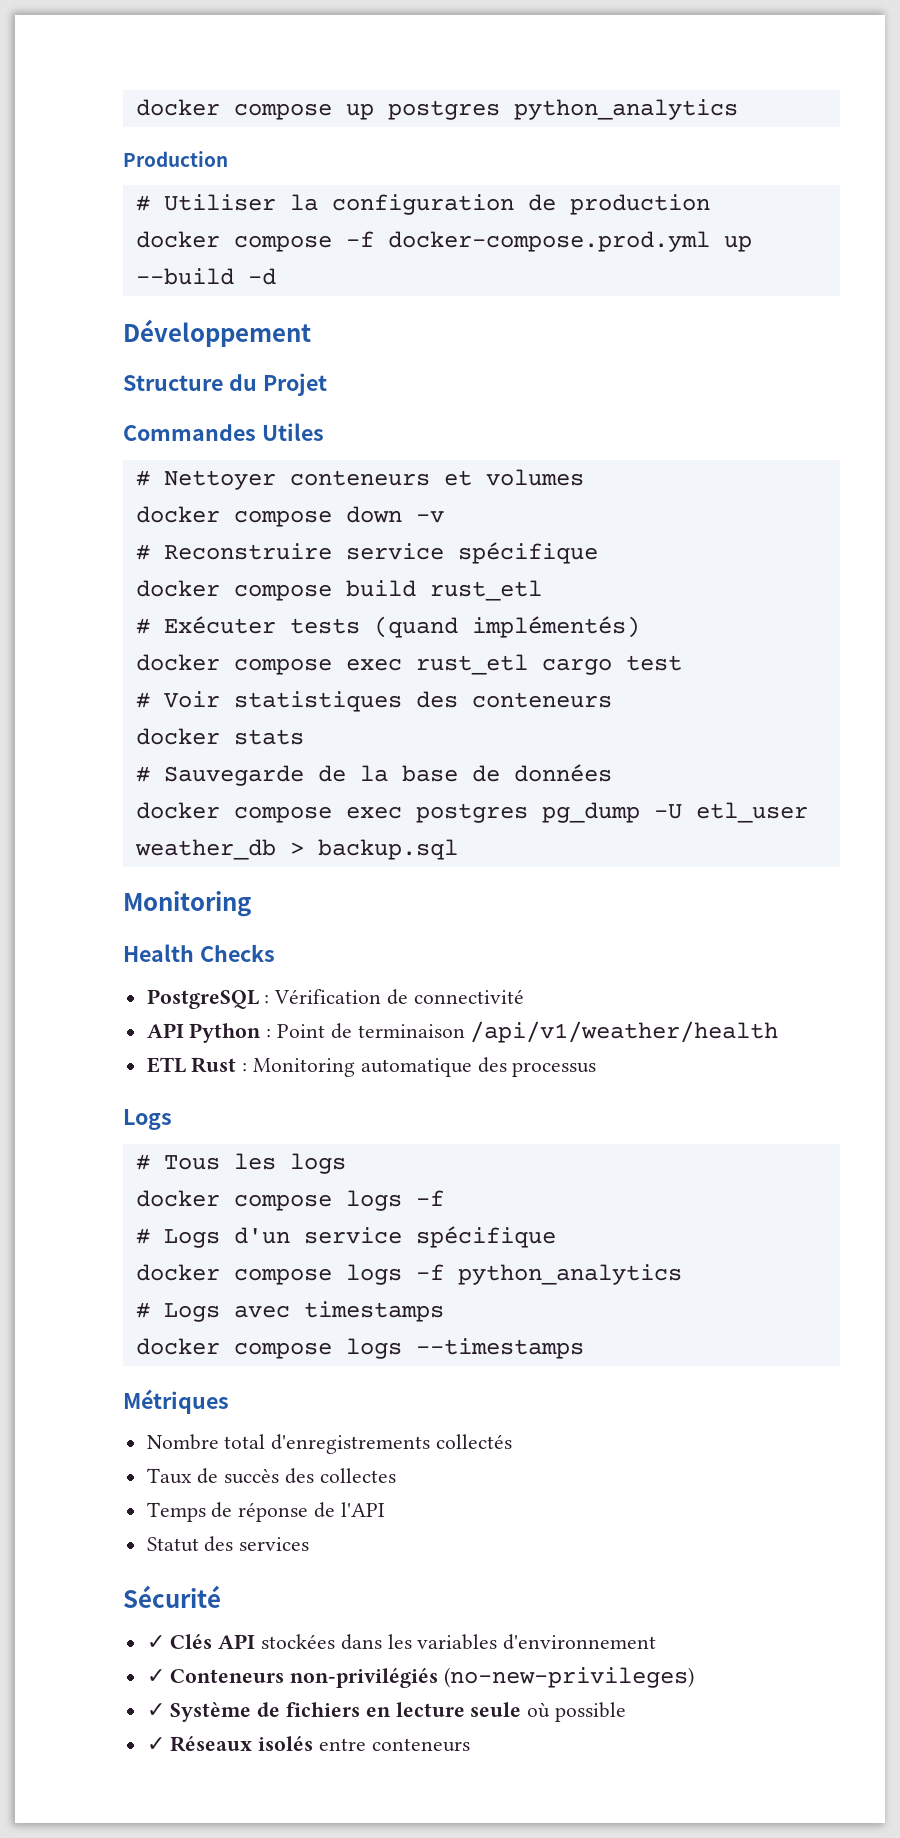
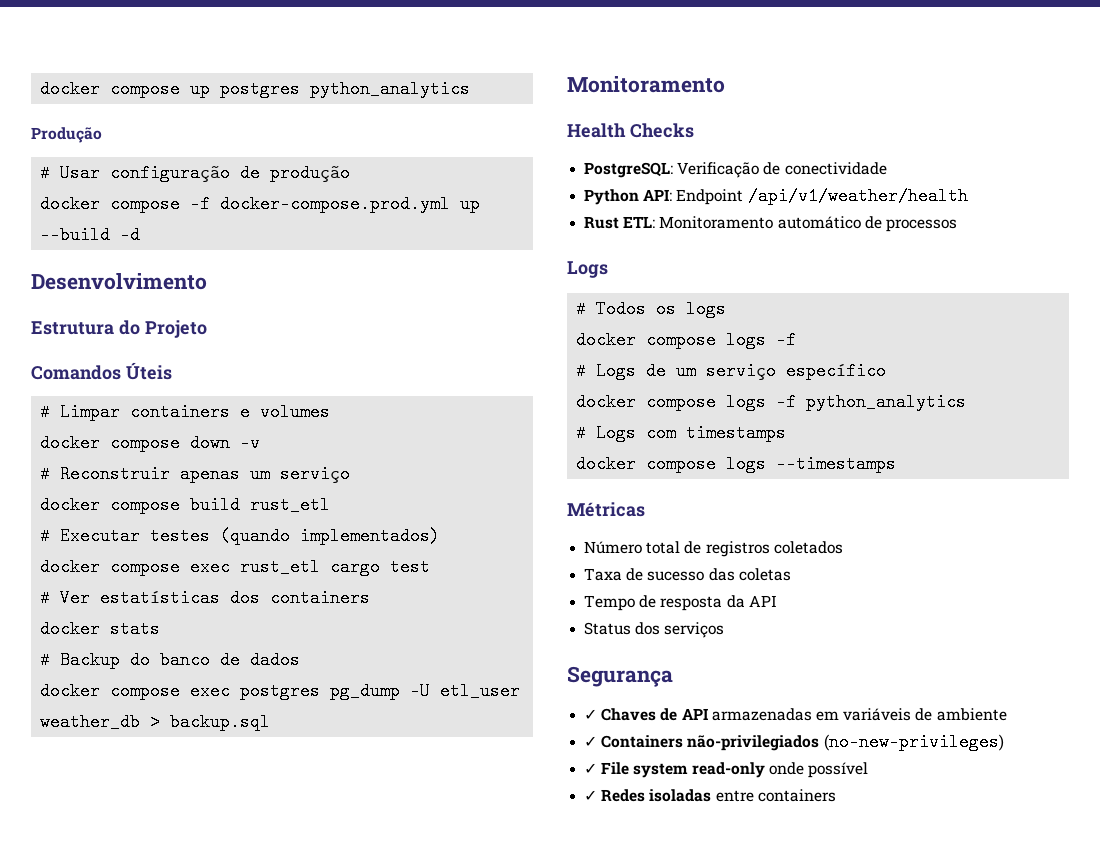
- Production
- # Utiliser la configuration de production
+ Produção
+ # Usar configuração de produção
- Développement
- Structure du Projet
- Commandes Utiles
- # Nettoyer conteneurs et volumes
+ Desenvolvimento
+ Estrutura do Projeto
+ Comandos Úteis
+ # Limpar containers e volumes
- # Reconstruire service spécifique
+ # Reconstruir apenas um serviço
- # Exécuter tests (quand implémentés)
+ # Executar testes (quando implementados)
- # Voir statistiques des conteneurs
+ # Ver estatísticas dos containers
- # Sauvegarde de la base de données
+ # Backup do banco de dados
  docker compose exec postgres pg_dump -U etl_user weather_db > backup.sql
- Monitoring
+ Monitoramento
- PostgreSQL : Vérification de connectivité
- API Python : Point de terminaison /api/v1/weather/health
- ETL Rust : Monitoring automatique des processus
+ PostgreSQL: Verificação de conectividade
+ Python API: Endpoint /api/v1/weather/health
+ Rust ETL: Monitoramento automático de processos
- # Tous les logs
+ # Todos os logs
- # Logs d'un service spécifique
+ # Logs de um serviço específico
- # Logs avec timestamps
+ # Logs com timestamps
- Métriques
- Nombre total d'enregistrements collectés
- Taux de succès des collectes
- Temps de réponse de l'API
- Statut des services
- Sécurité
- ✓ Clés API stockées dans les variables d'environnement
- ✓ Conteneurs non-privilégiés (no-new-privileges)
+ Métricas
+ Número total de registros coletados
+ Taxa de sucesso das coletas
+ Tempo de resposta da API
+ Status dos serviços
+ Segurança
+ ✓ Chaves de API armazenadas em variáveis de ambiente
+ ✓ Containers não-privilegiados (no-new-privileges)
- ✓ Système de fichiers en lecture seule où possible
- ✓ Réseaux isolés entre conteneurs
+ ✓ File system read-only onde possível
+ ✓ Redes isoladas entre containers

